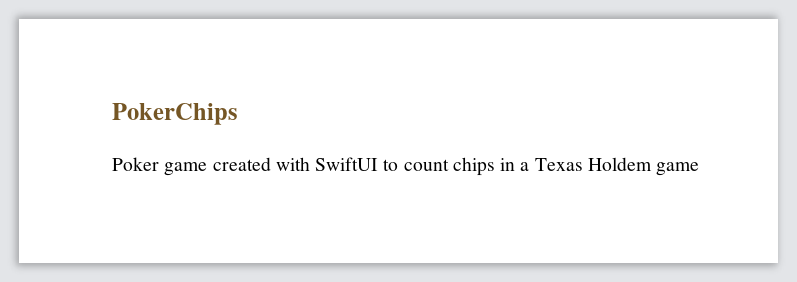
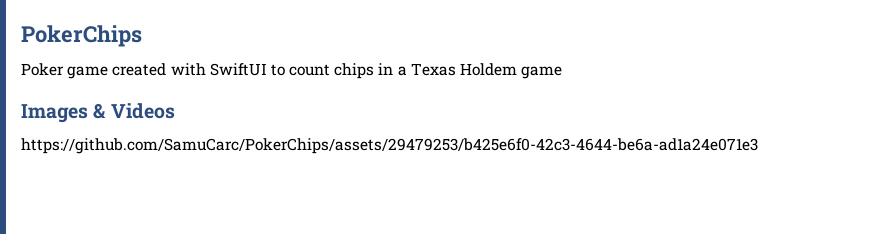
+ Images & Videos
+ https://github.com/SamuCarc/PokerChips/assets/29479253/b425e6f0-42c3-4644-be6a-ad1a24e071e3

